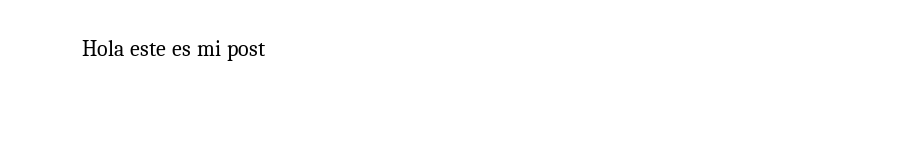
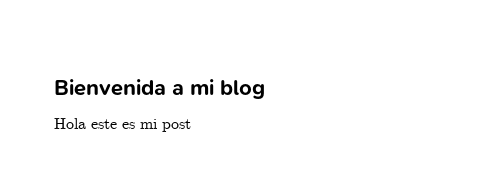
+ Bienvenida a mi blog

